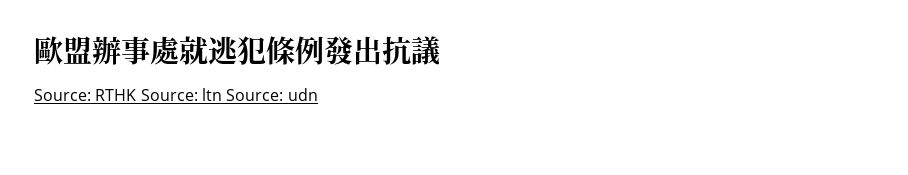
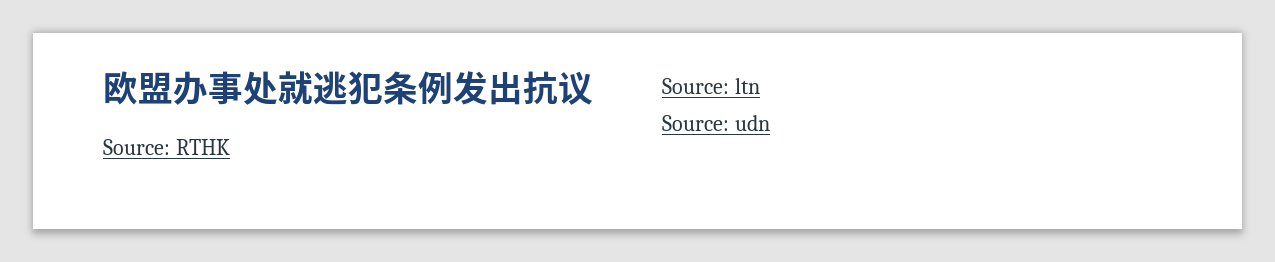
- 歐盟辦事處就逃犯條例發出抗議
+ 欧盟办事处就逃犯条例发出抗议
- Source: RTHK Source: ltn Source: udn
+ Source: RTHK
+ Source: ltn
+ Source: udn

